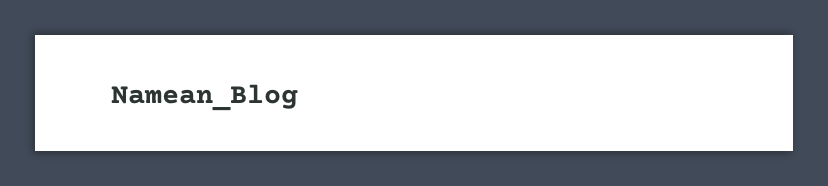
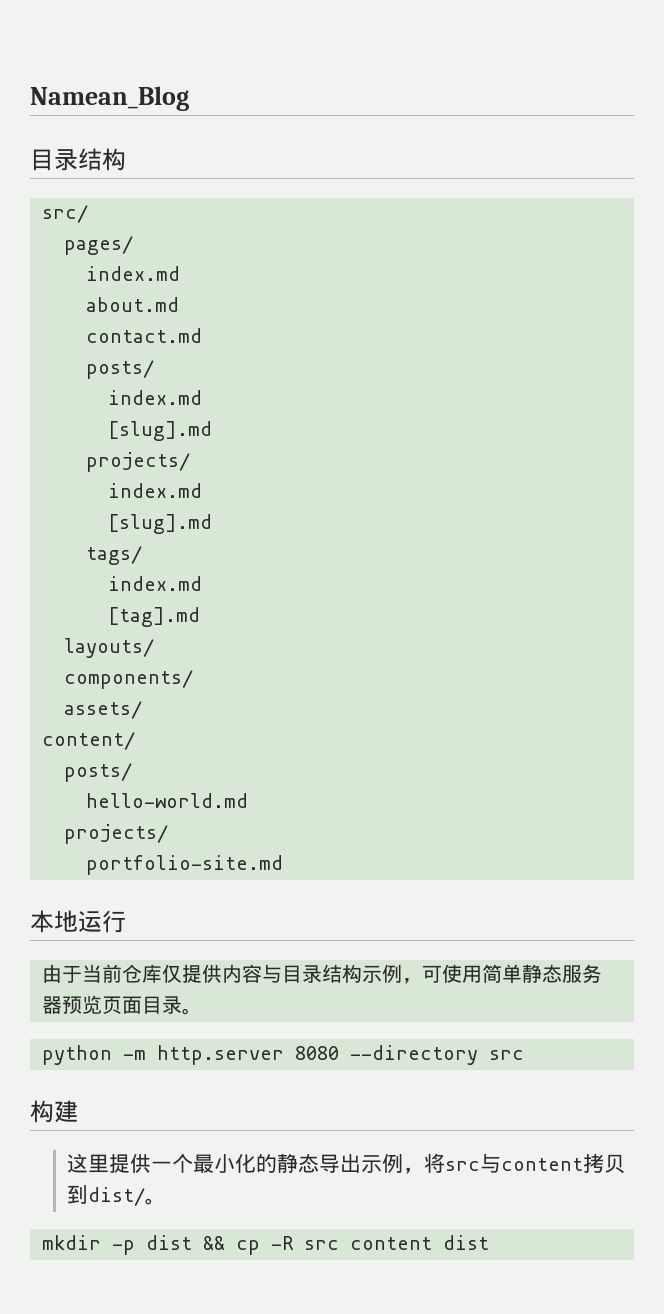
  Namean_Blog
+ 目录结构
+ src/
+ pages/
+ index.md
+ about.md
+ contact.md
+ posts/
+ index.md
+ [slug].md
+ projects/
+ index.md
+ [slug].md
+ tags/
+ index.md
+ [tag].md
+ layouts/
+ components/
+ assets/
+ content/
+ posts/
+ hello-world.md
+ projects/
+ portfolio-site.md
+ 本地运行
+ 由于当前仓库仅提供内容与目录结构示例，可使用简单静态服务器预览页面目录。
+ python -m http.server 8080 --directory src
+ 构建
+ 这里提供一个最小化的静态导出示例，将src与content拷贝到dist/。
+ mkdir -p dist && cp -R src content dist

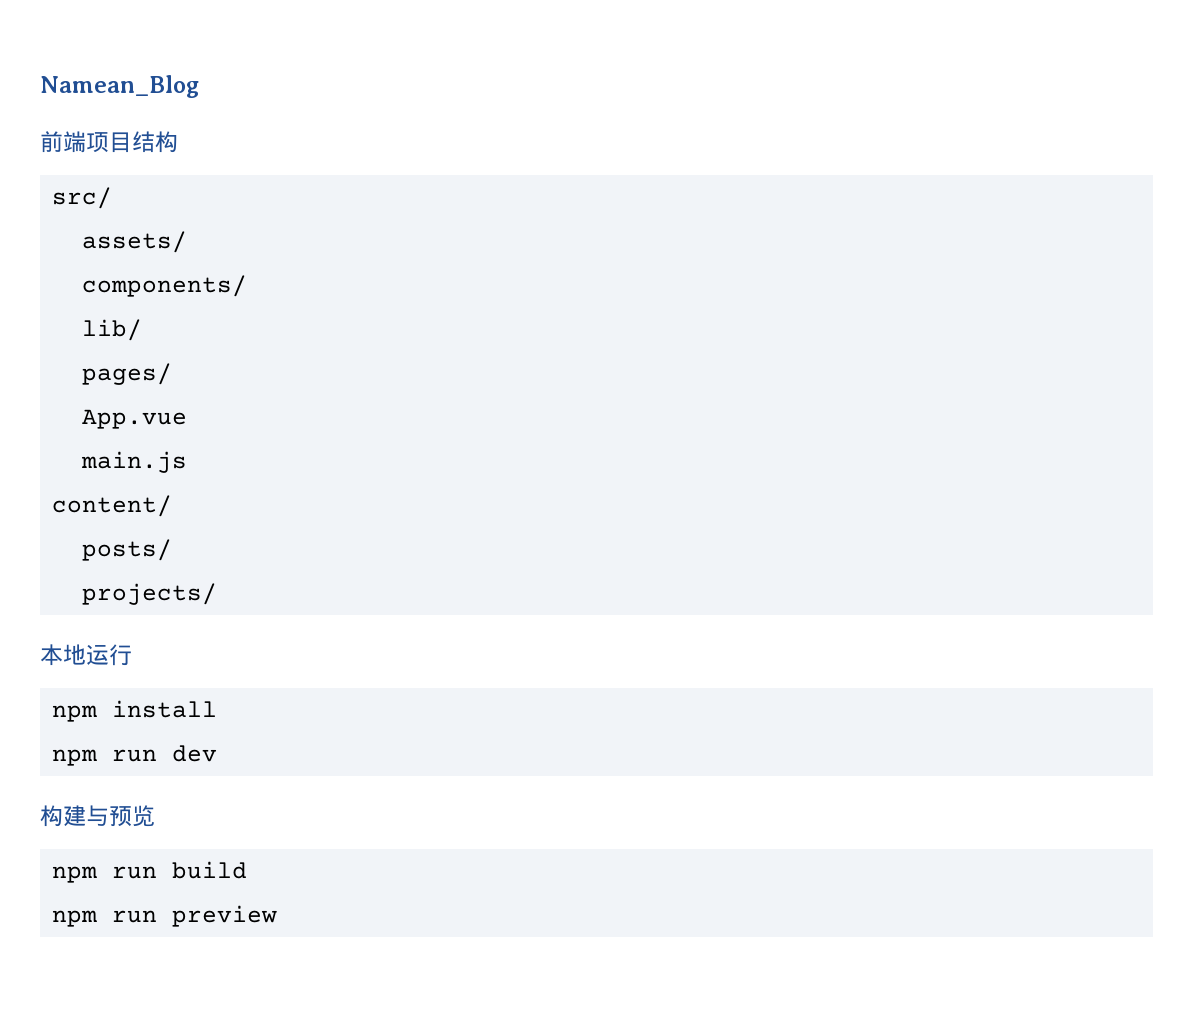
  Namean_Blog
- 目录结构
+ 前端项目结构
+ assets/
+ components/
+ lib/
  pages/
- index.md
- about.md
- contact.md
- posts/
- index.md
- [slug].md
- projects/
- index.md
- [slug].md
- tags/
- index.md
- [tag].md
- layouts/
- components/
- assets/
+ App.vue
+ main.js
- hello-world.md
  projects/
- portfolio-site.md
- 由于当前仓库仅提供内容与目录结构示例，可使用简单静态服务器预览页面目录。
- python -m http.server 8080 --directory src
- 构建
- 这里提供一个最小化的静态导出示例，将src与content拷贝到dist/。
- mkdir -p dist && cp -R src content dist
+ npm install
+ npm run dev
+ 构建与预览
+ npm run build
+ npm run preview

